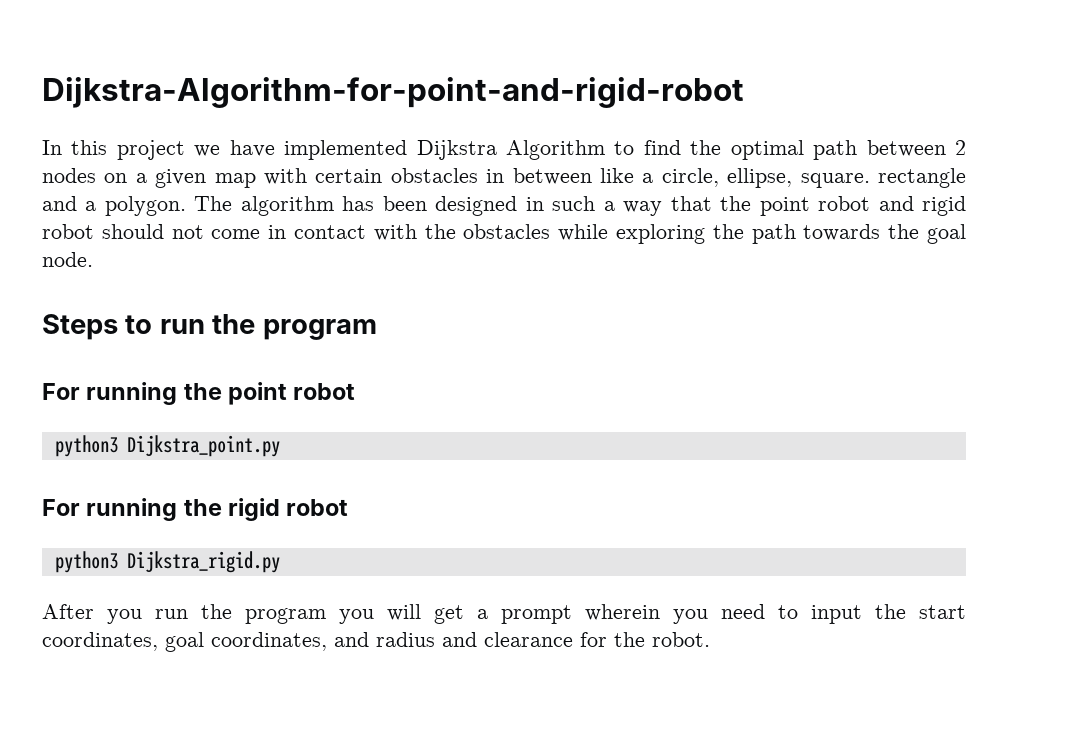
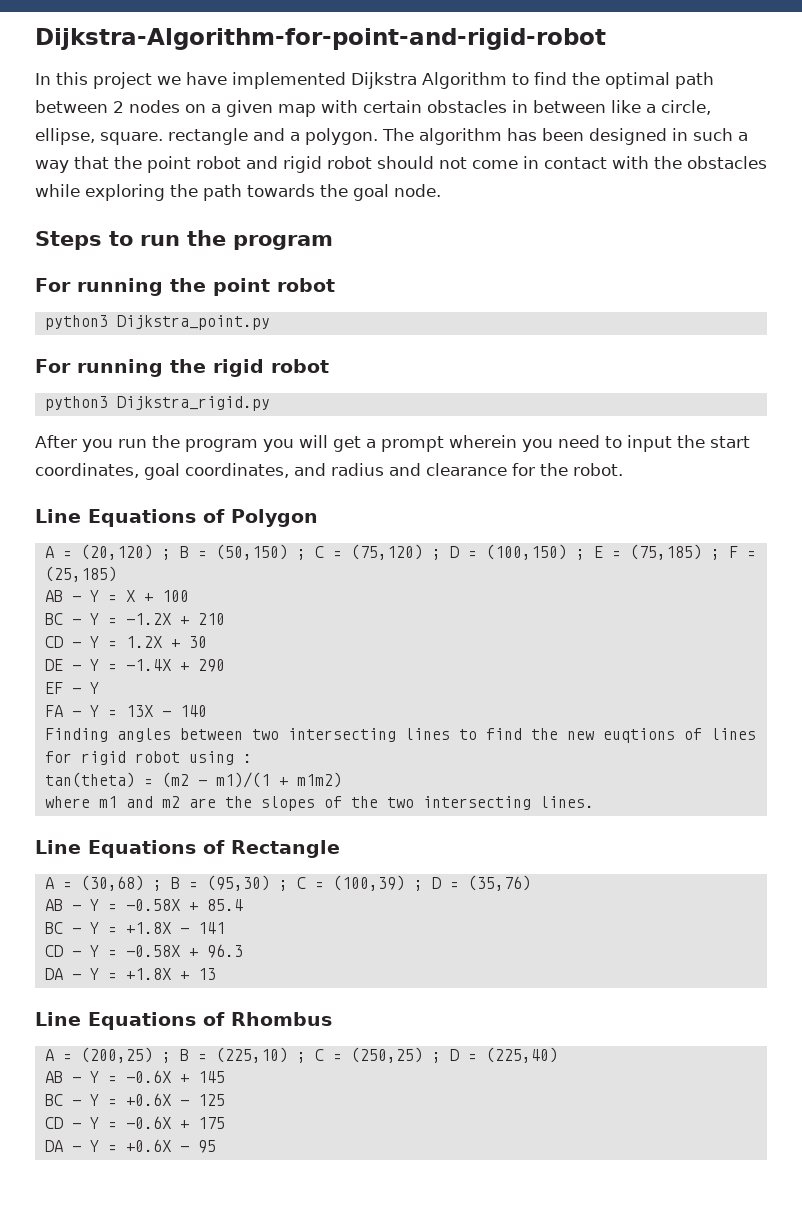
+ Line Equations of Polygon
+ A = (20,120) ; B = (50,150) ; C = (75,120) ; D = (100,150) ; E = (75,185) ; F = (25,185)
+ AB - Y = X + 100
+ BC - Y = -1.2X + 210
+ CD - Y = 1.2X + 30
+ DE - Y = -1.4X + 290
+ EF - Y
+ FA - Y = 13X - 140
+ Finding angles between two intersecting lines to find the new euqtions of lines for rigid robot using :
+ tan(theta) = (m2 - m1)/(1 + m1m2)
+ where m1 and m2 are the slopes of the two intersecting lines.
+ Line Equations of Rectangle
+ A = (30,68) ; B = (95,30) ; C = (100,39) ; D = (35,76)
+ AB - Y = -0.58X + 85.4
+ BC - Y = +1.8X - 141
+ CD - Y = -0.58X + 96.3
+ DA - Y = +1.8X + 13
+ Line Equations of Rhombus
+ A = (200,25) ; B = (225,10) ; C = (250,25) ; D = (225,40)
+ AB - Y = -0.6X + 145
+ BC - Y = +0.6X - 125
+ CD - Y = -0.6X + 175
+ DA - Y = +0.6X - 95

